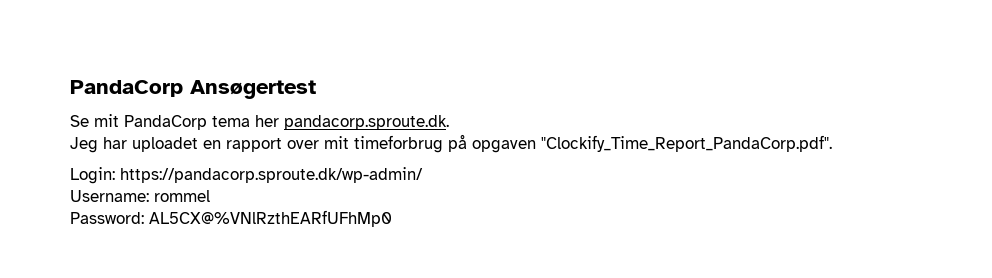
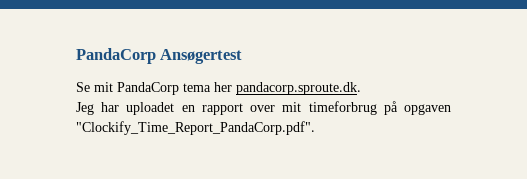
- Login: https://pandacorp.sproute.dk/wp-admin/
- Username: rommel
- Password: AL5CX@%VNlRzthEARfUFhMp0

